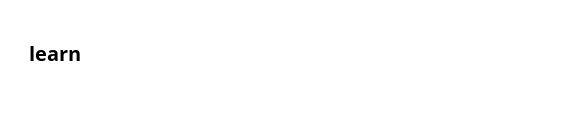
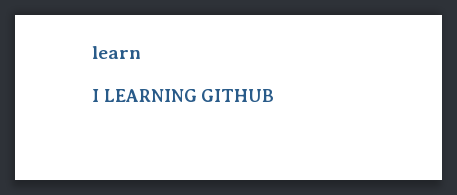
+ I LEARNING GITHUB

